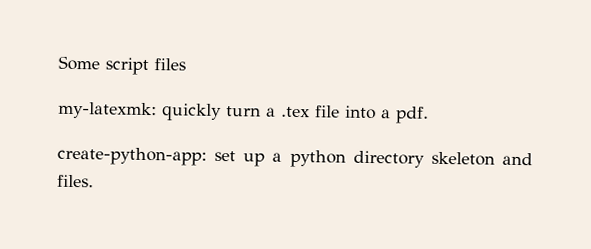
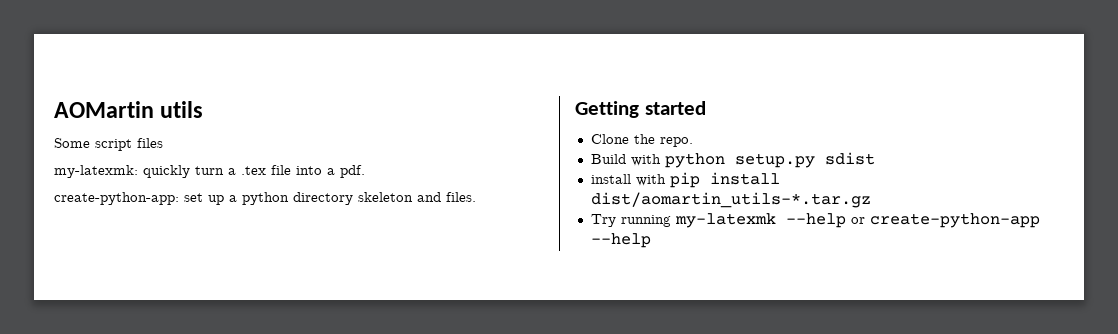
+ AOMartin utils
+ Getting started
+ Clone the repo.
+ Build with python setup.py sdist
+ install with pip install dist/aomartin_utils-*.tar.gz
+ Try running my-latexmk --help or create-python-app --help

